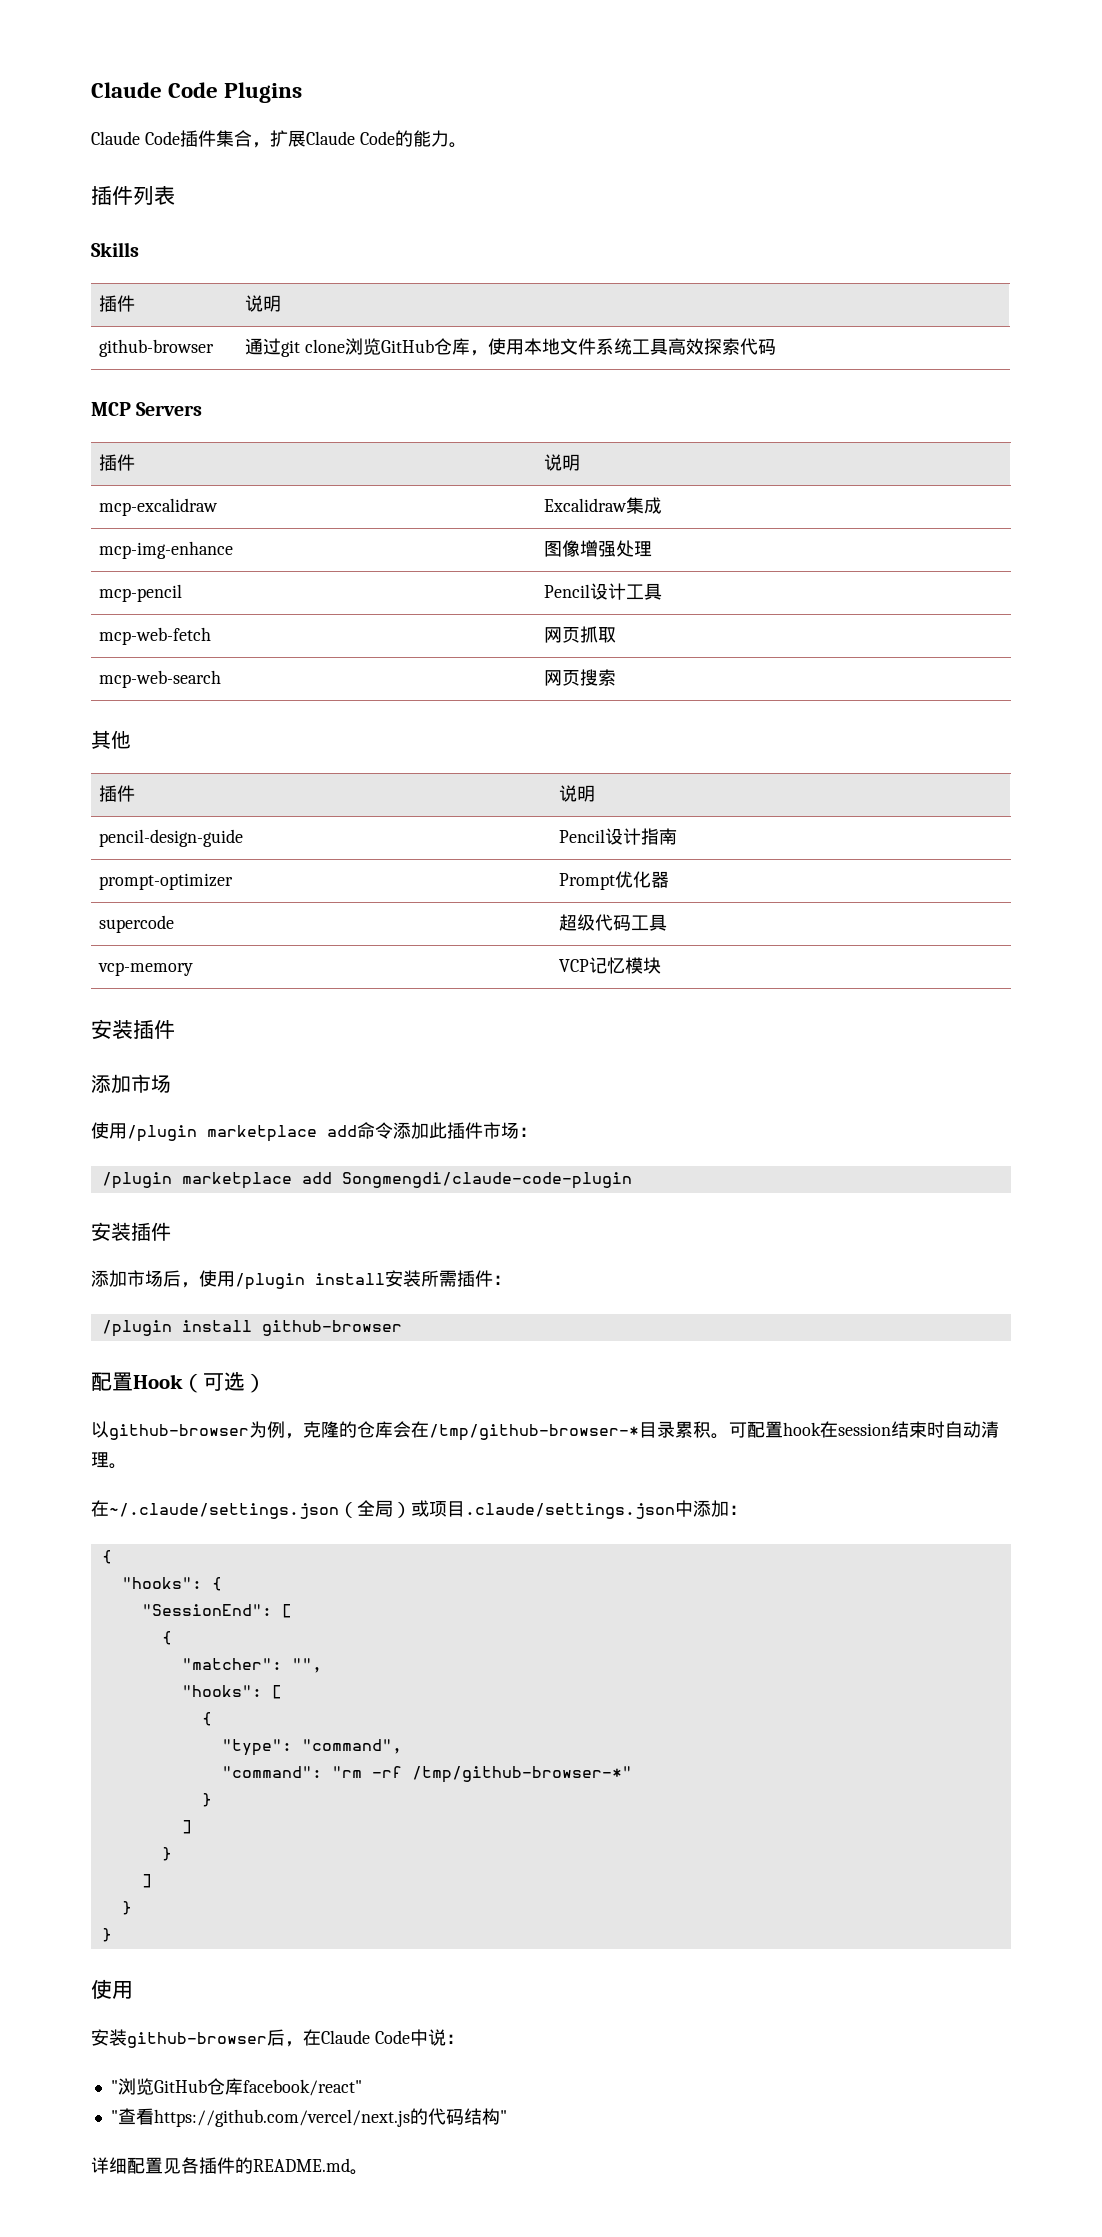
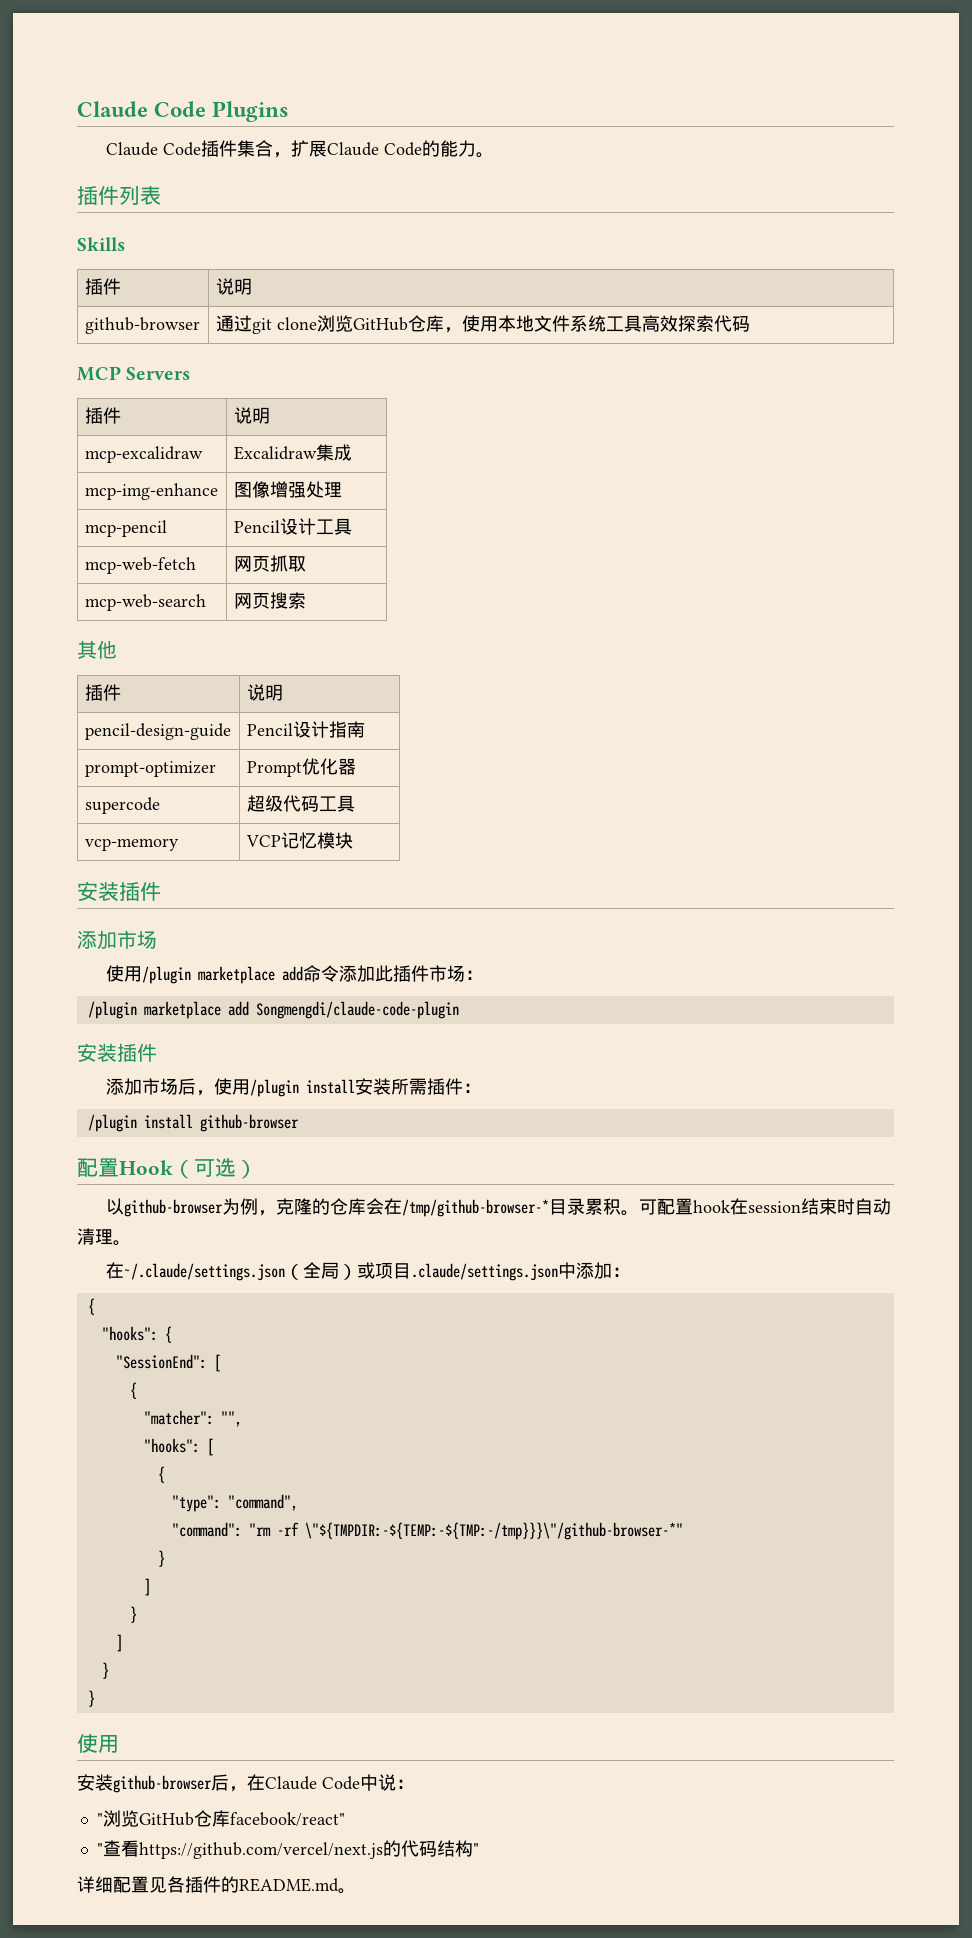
- "command": "rm -rf /tmp/github-browser-*"
+ "command": "rm -rf \"${TMPDIR:-${TEMP:-${TMP:-/tmp}}}\"/github-browser-*"

